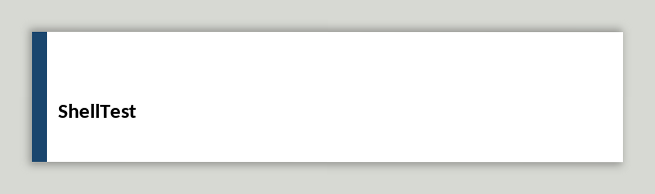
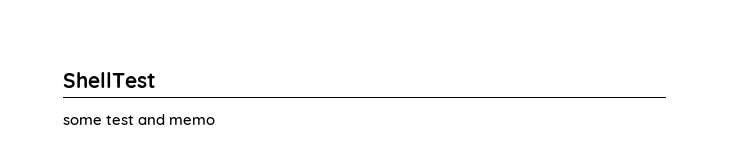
+ some test and memo

